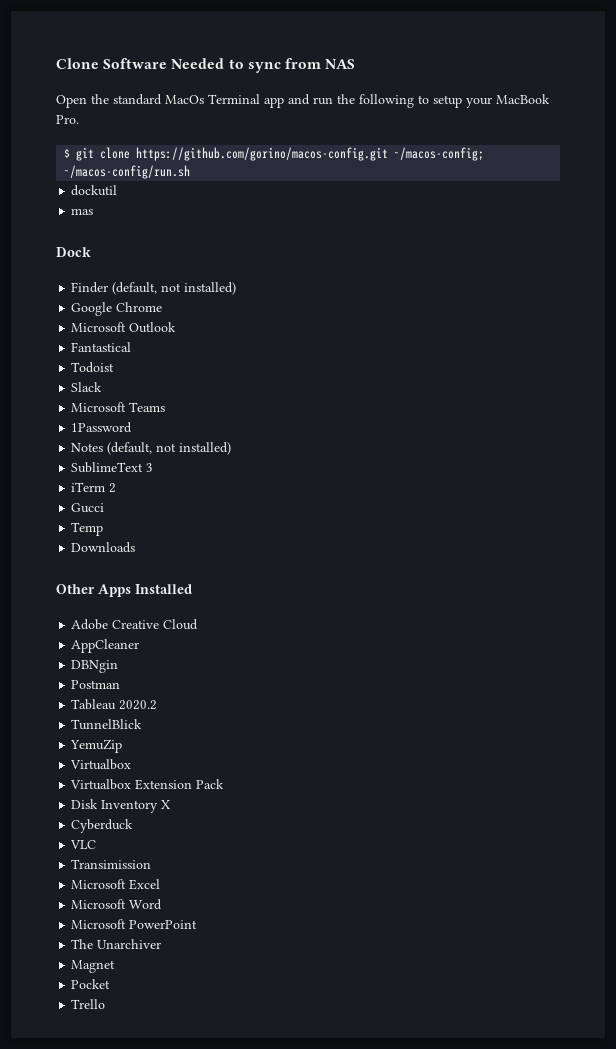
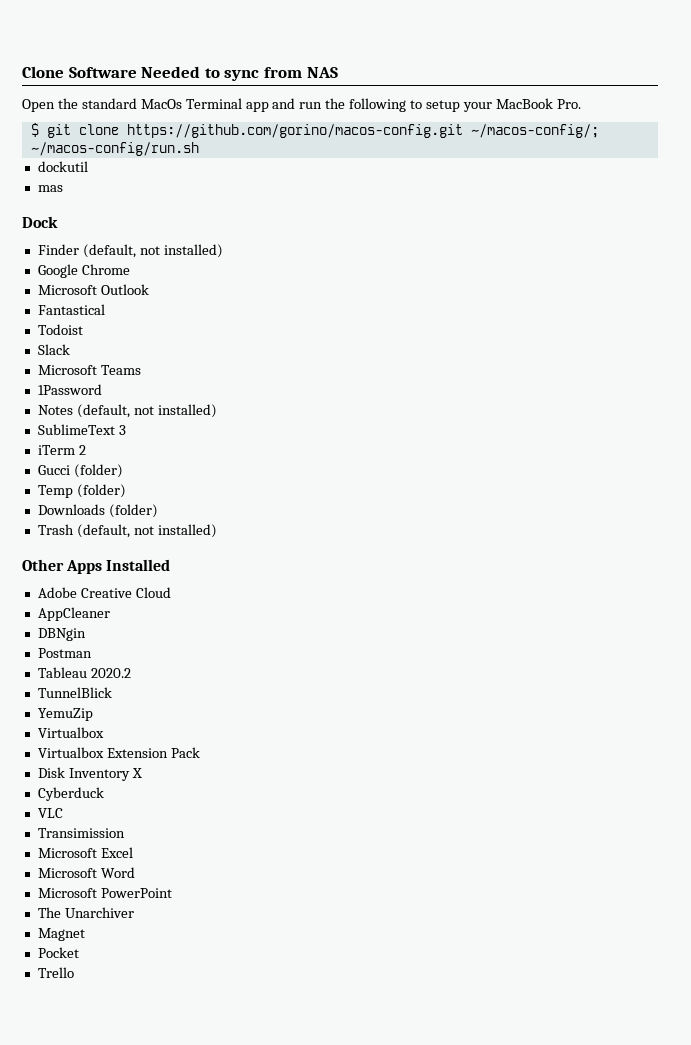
- $ git clone https://github.com/gorino/macos-config.git ~/macos-config; ~/macos-config/run.sh
+ $ git clone https://github.com/gorino/macos-config.git ~/macos-config/; ~/macos-config/run.sh
- Gucci
+ Gucci (folder)
- Temp
+ Temp (folder)
- Downloads
+ Downloads (folder)
+ Trash (default, not installed)

